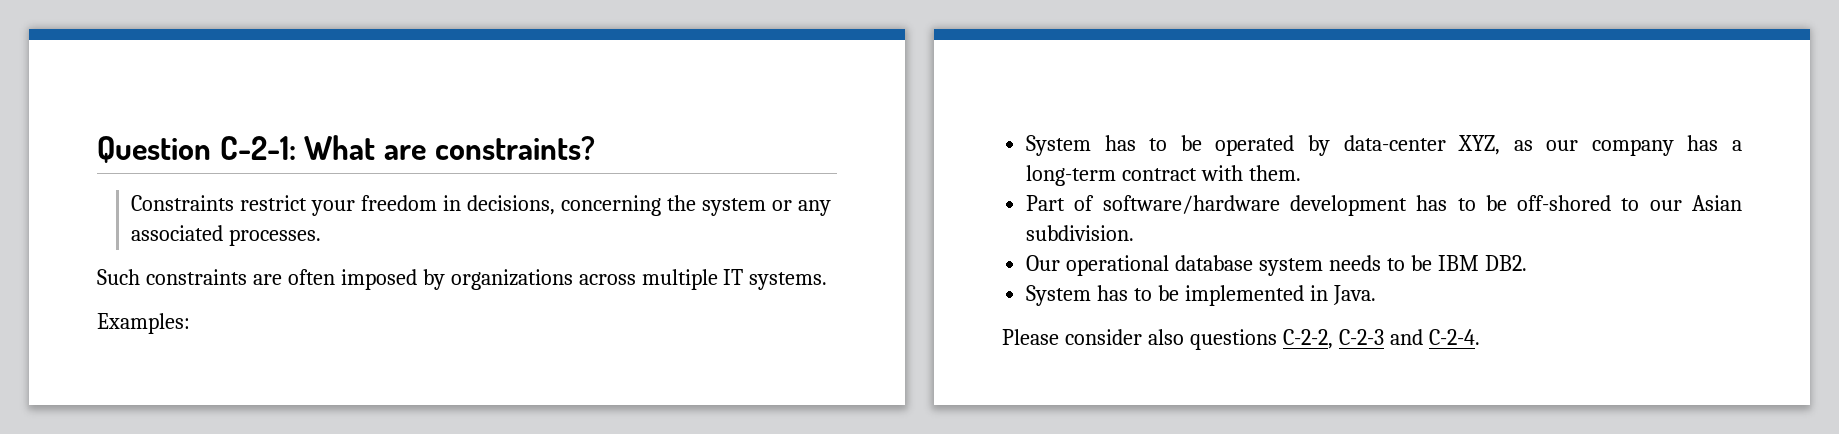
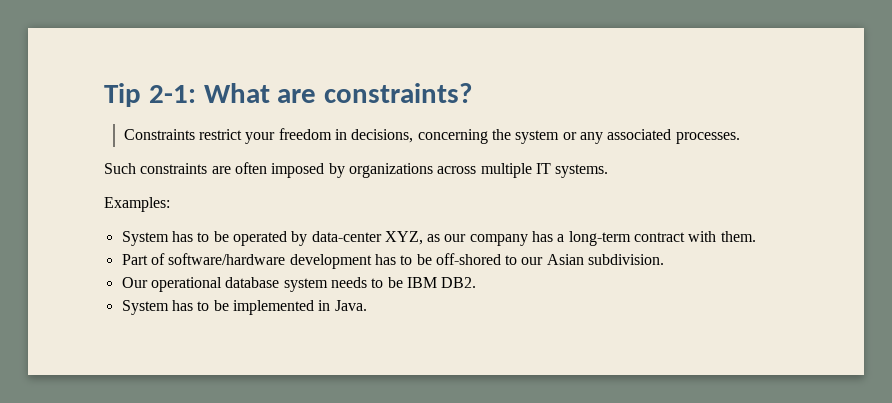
- Question C-2-1: What are constraints?
+ Tip 2-1: What are constraints?
- Please consider also questions C-2-2, C-2-3 and C-2-4.

